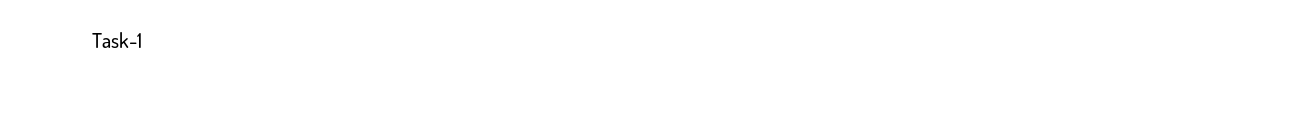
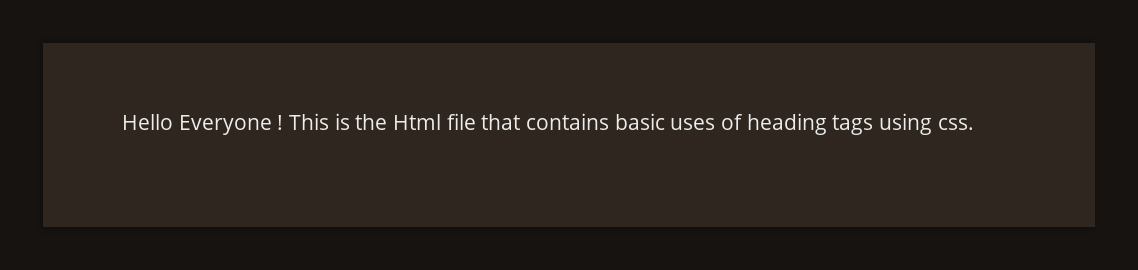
- Task-1
+ Hello Everyone ! This is the Html file that contains basic uses of heading tags using css.

